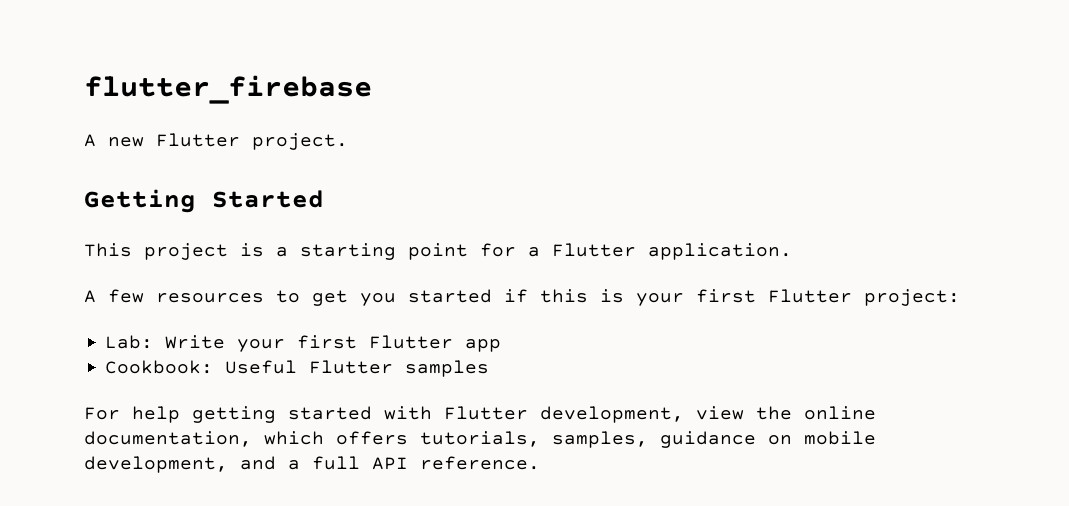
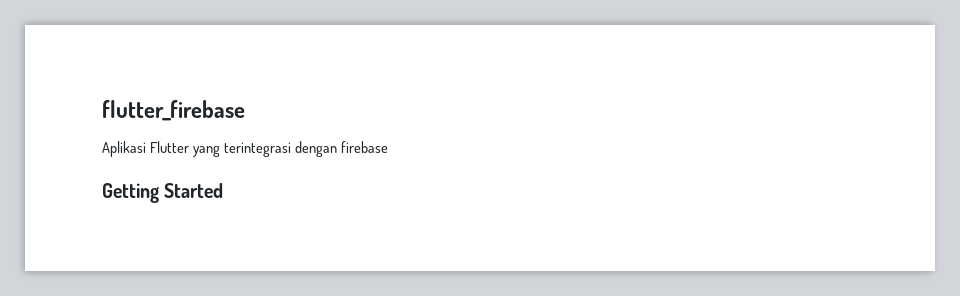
- A new Flutter project.
+ Aplikasi Flutter yang terintegrasi dengan firebase
  Getting Started
- This project is a starting point for a Flutter application.
- A few resources to get you started if this is your first Flutter project:
- Lab: Write your first Flutter app
- Cookbook: Useful Flutter samples
- For help getting started with Flutter development, view the online documentation, which offers tutorials, samples, guidance on mobile development, and a full API reference.

